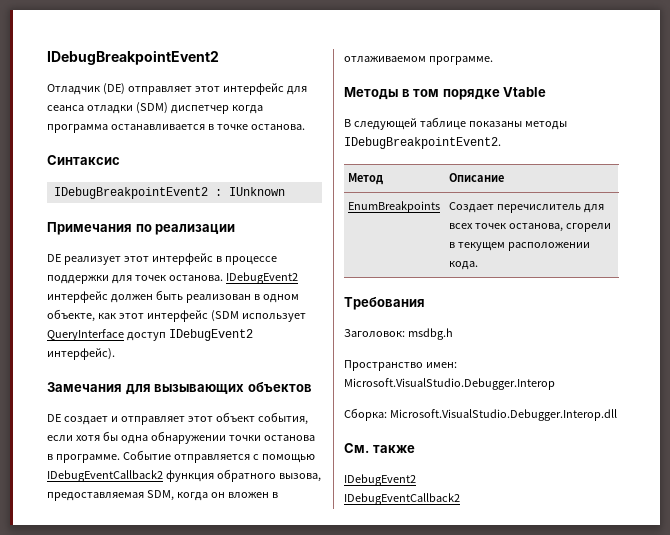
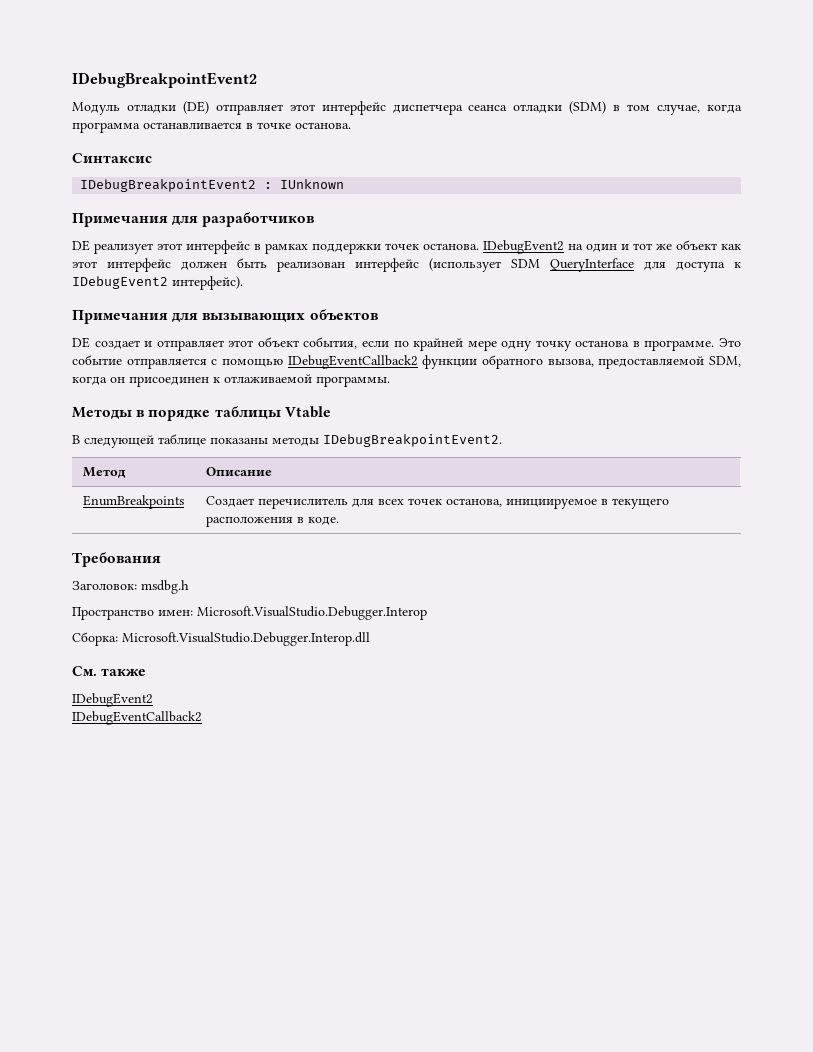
- Отладчик (DE) отправляет этот интерфейс для сеанса отладки (SDM) диспетчер когда программа останавливается в точке останова.
+ Модуль отладки (DE) отправляет этот интерфейс диспетчера сеанса отладки (SDM) в том случае, когда программа останавливается в точке останова.
- Примечания по реализации
+ Примечания для разработчиков
- DE реализует этот интерфейс в процессе поддержки для точек останова. IDebugEvent2 интерфейс должен быть реализован в одном объекте, как этот интерфейс (SDM использует QueryInterface доступ IDebugEvent2 интерфейс).
+ DE реализует этот интерфейс в рамках поддержки точек останова. IDebugEvent2 на один и тот же объект как этот интерфейс должен быть реализован интерфейс (использует SDM QueryInterface для доступа к IDebugEvent2 интерфейс).
- Замечания для вызывающих объектов
+ Примечания для вызывающих объектов
- DE создает и отправляет этот объект события, если хотя бы одна обнаружении точки останова в программе.
+ DE создает и отправляет этот объект события, если по крайней мере одну точку останова в программе.
- Событие отправляется с помощью IDebugEventCallback2 функция обратного вызова, предоставляемая SDM, когда он вложен в отлаживаемом программе.
+ Это событие отправляется с помощью IDebugEventCallback2 функции обратного вызова, предоставляемой SDM, когда он присоединен к отлаживаемой программы.
- Методы в том порядке Vtable
+ Методы в порядке таблицы Vtable
- EnumBreakpoints | Создает перечислитель для всех точек останова, сгорели в текущем расположении кода.
+ EnumBreakpoints | Создает перечислитель для всех точек останова, инициируемое в текущего расположения в коде.

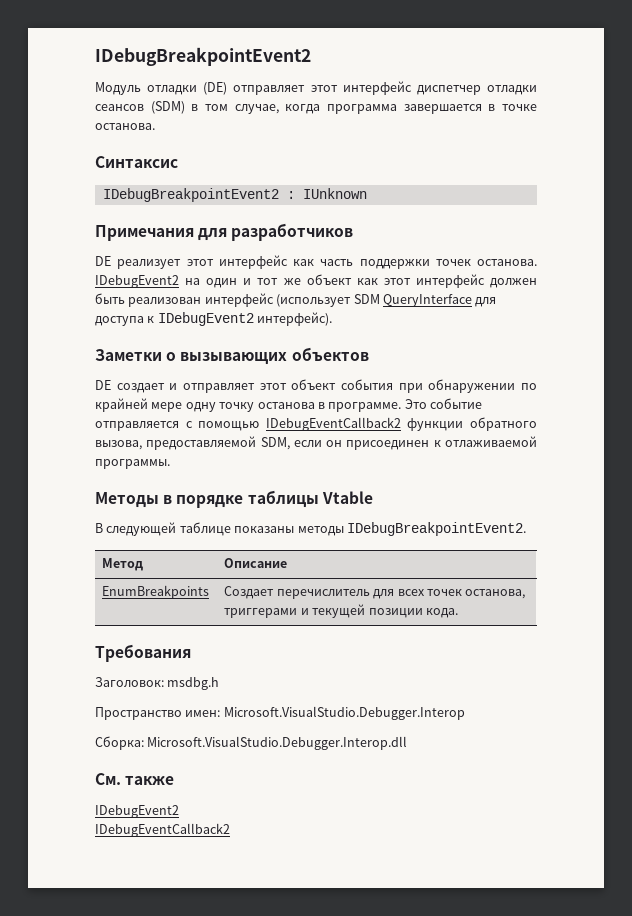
- Модуль отладки (DE) отправляет этот интерфейс диспетчера сеанса отладки (SDM) в том случае, когда программа останавливается в точке останова.
+ Модуль отладки (DE) отправляет этот интерфейс диспетчер отладки сеансов (SDM) в том случае, когда программа завершается в точке останова.
- DE реализует этот интерфейс в рамках поддержки точек останова.
+ DE реализует этот интерфейс как часть поддержки точек останова.
- Примечания для вызывающих объектов
+ Заметки о вызывающих объектов
- DE создает и отправляет этот объект события, если по крайней мере одну точку останова в программе.
+ DE создает и отправляет этот объект события при обнаружении по крайней мере одну точку останова в программе.
- Это событие отправляется с помощью IDebugEventCallback2 функции обратного вызова, предоставляемой SDM, когда он присоединен к отлаживаемой программы.
+ Это событие отправляется с помощью IDebugEventCallback2 функции обратного вызова, предоставляемой SDM, если он присоединен к отлаживаемой программы.
- EnumBreakpoints | Создает перечислитель для всех точек останова, инициируемое в текущего расположения в коде.
+ EnumBreakpoints | Создает перечислитель для всех точек останова, триггерами и текущей позиции кода.

